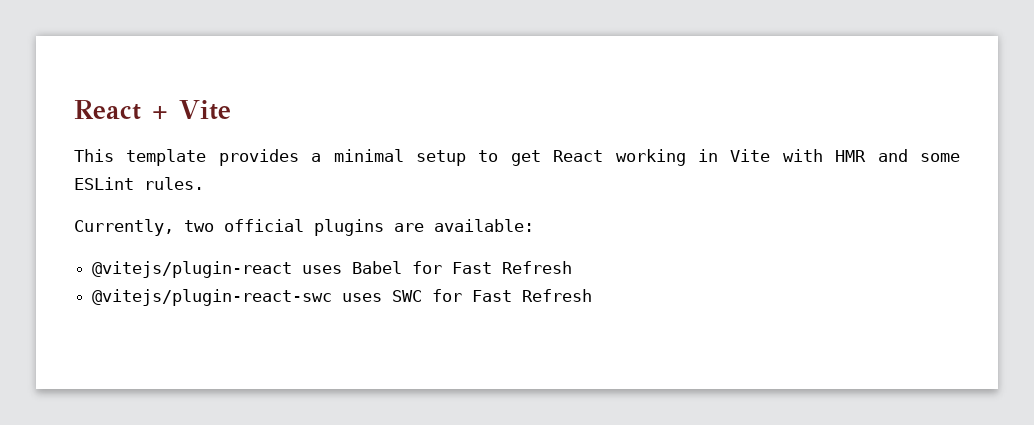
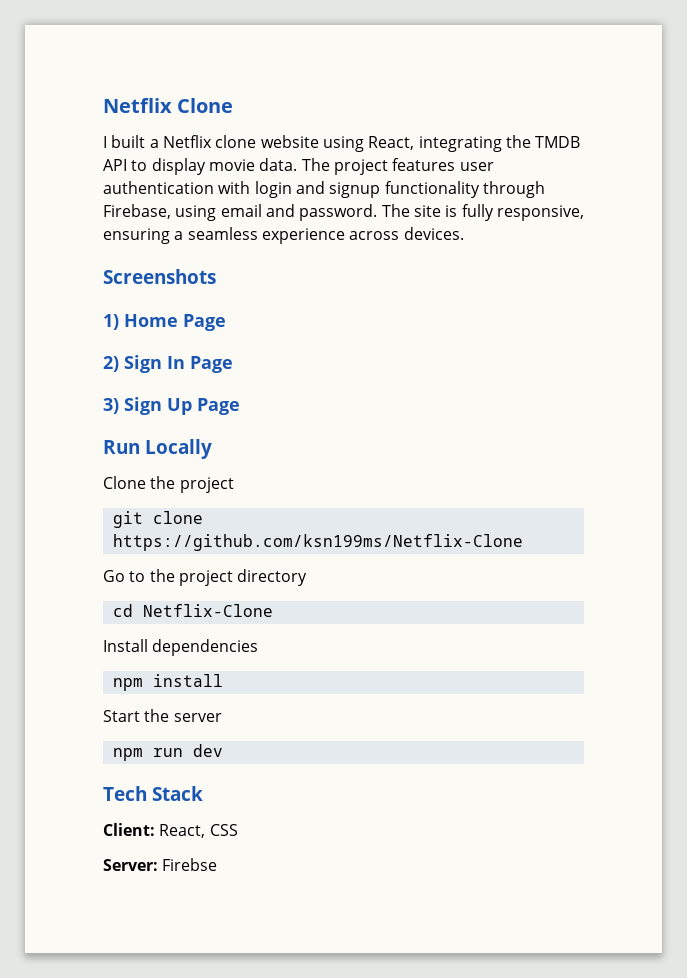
- React + Vite
- This template provides a minimal setup to get React working in Vite with HMR and some ESLint rules.
- Currently, two official plugins are available:
- @vitejs/plugin-react uses Babel for Fast Refresh
- @vitejs/plugin-react-swc uses SWC for Fast Refresh
+ Netflix Clone
+ I built a Netflix clone website using React, integrating the TMDB API to display movie data. The project features user authentication with login and signup functionality through Firebase, using email and password. The site is fully responsive, ensuring a seamless experience across devices.
+ Screenshots
+ 1) Home Page
+ 2) Sign In Page
+ 3) Sign Up Page
+ Run Locally
+ Clone the project
+ git clone https://github.com/ksn199ms/Netflix-Clone
+ Go to the project directory
+ cd Netflix-Clone
+ Install dependencies
+ npm install
+ Start the server
+ npm run dev
+ Tech Stack
+ Client: React, CSS
+ Server: Firebse

